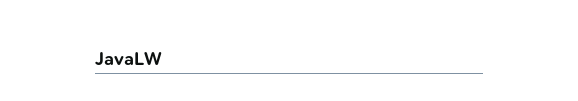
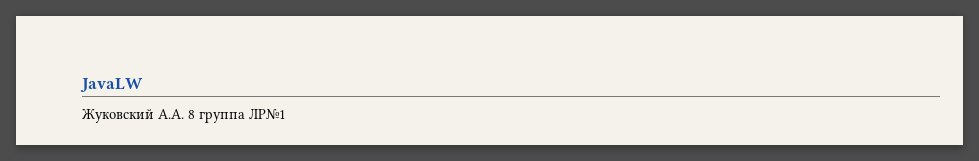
+ Жуковский А.А. 8 группа ЛР№1

